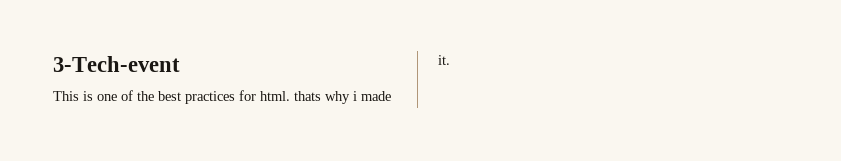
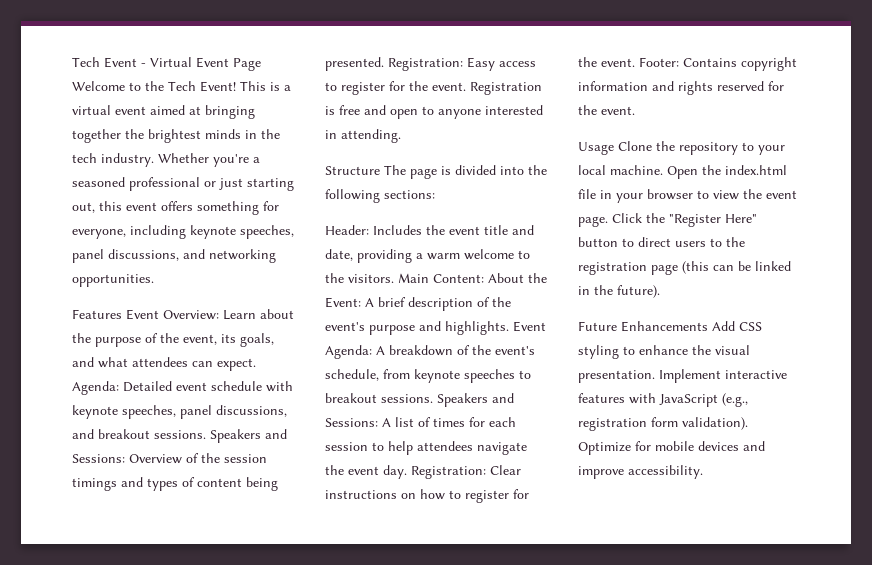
- 3-Tech-event
- This is one of the best practices for html. thats why i made it.
+ Tech Event - Virtual Event Page Welcome to the Tech Event! This is a virtual event aimed at bringing together the brightest minds in the tech industry. Whether you're a seasoned professional or just starting out, this event offers something for everyone, including keynote speeches, panel discussions, and networking opportunities.
+ Features Event Overview: Learn about the purpose of the event, its goals, and what attendees can expect. Agenda: Detailed event schedule with keynote speeches, panel discussions, and breakout sessions. Speakers and Sessions: Overview of the session timings and types of content being presented. Registration: Easy access to register for the event. Registration is free and open to anyone interested in attending.
+ Structure The page is divided into the following sections:
+ Header: Includes the event title and date, providing a warm welcome to the visitors. Main Content: About the Event: A brief description of the event's purpose and highlights. Event Agenda: A breakdown of the event's schedule, from keynote speeches to breakout sessions. Speakers and Sessions: A list of times for each session to help attendees navigate the event day. Registration: Clear instructions on how to register for the event. Footer: Contains copyright information and rights reserved for the event.
+ Usage Clone the repository to your local machine. Open the index.html file in your browser to view the event page. Click the "Register Here" button to direct users to the registration page (this can be linked in the future).
+ Future Enhancements Add CSS styling to enhance the visual presentation. Implement interactive features with JavaScript (e.g., registration form validation). Optimize for mobile devices and improve accessibility.

